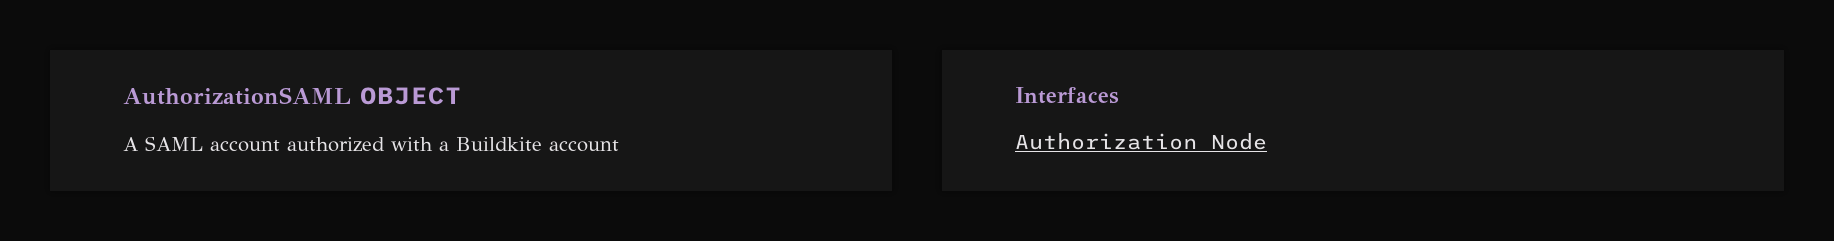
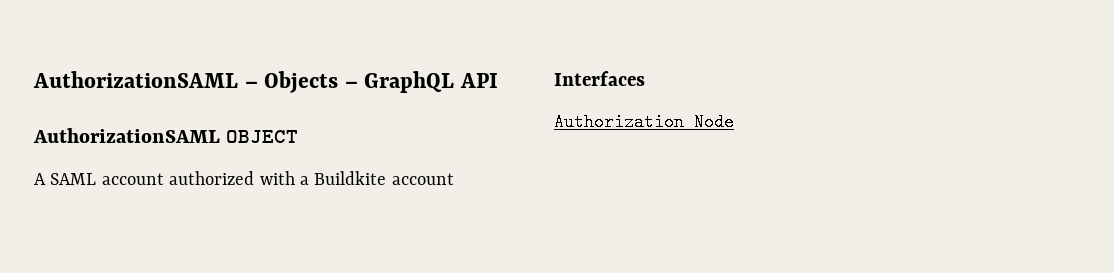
+ AuthorizationSAML – Objects – GraphQL API

